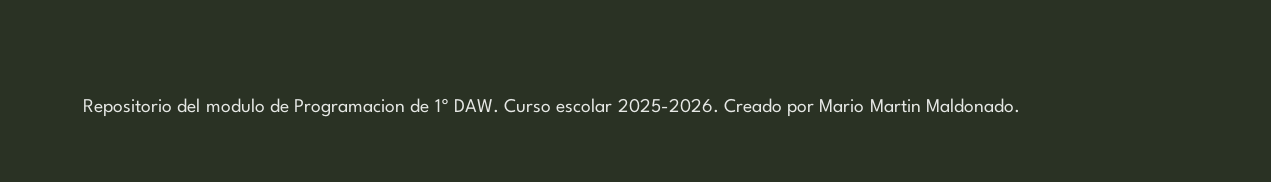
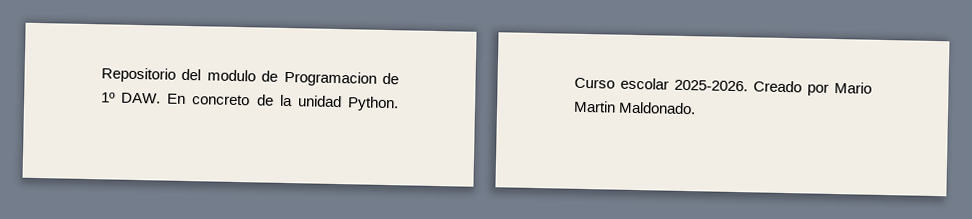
- Repositorio del modulo de Programacion de 1º DAW. Curso escolar 2025-2026.
+ Repositorio del modulo de Programacion de 1º DAW. En concreto de la unidad Python. Curso escolar 2025-2026.

